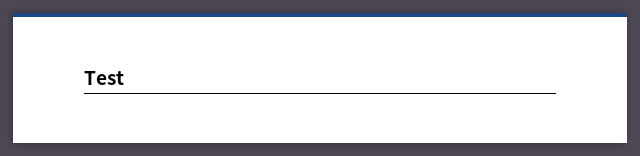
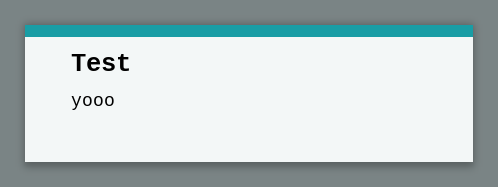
+ yooo

